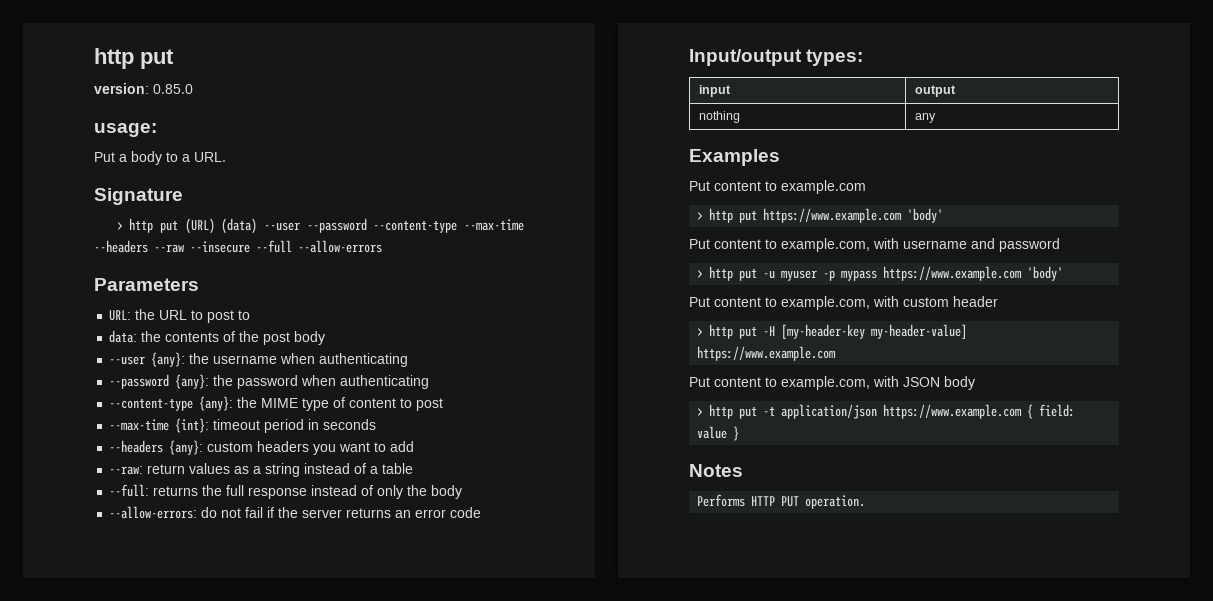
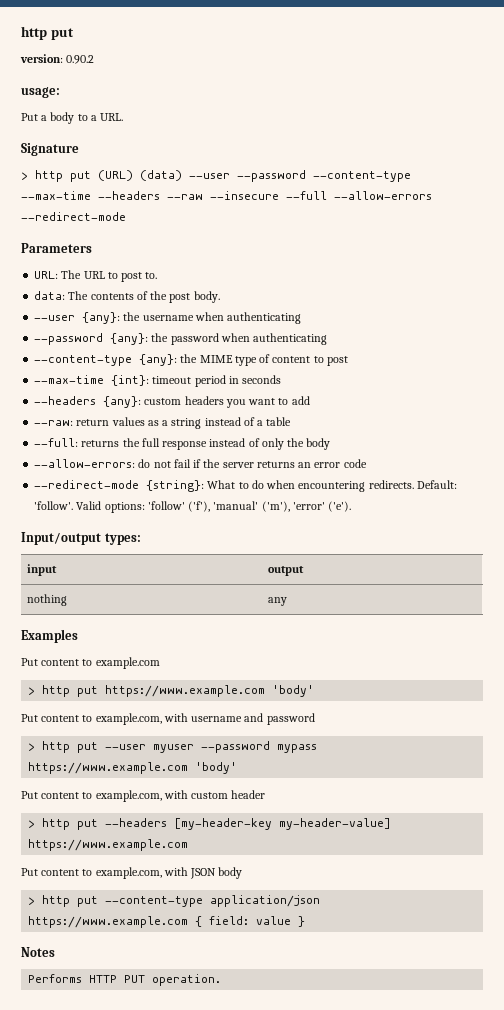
- version: 0.85.0
+ version: 0.90.2
- > http put (URL) (data) --user --password --content-type --max-time --headers --raw --insecure --full --allow-errors
+ > http put (URL) (data) --user --password --content-type --max-time --headers --raw --insecure --full --allow-errors --redirect-mode
- URL: the URL to post to
+ URL: The URL to post to.
- data: the contents of the post body
+ data: The contents of the post body.
+ --redirect-mode {string}: What to do when encountering redirects. Default: 'follow'. Valid options: 'follow' ('f'), 'manual' ('m'), 'error' ('e').
- > http put -u myuser -p mypass https://www.example.com 'body'
+ > http put --user myuser --password mypass https://www.example.com 'body'
- > http put -H [my-header-key my-header-value] https://www.example.com
+ > http put --headers [my-header-key my-header-value] https://www.example.com
- > http put -t application/json https://www.example.com { field: value }
+ > http put --content-type application/json https://www.example.com { field: value }

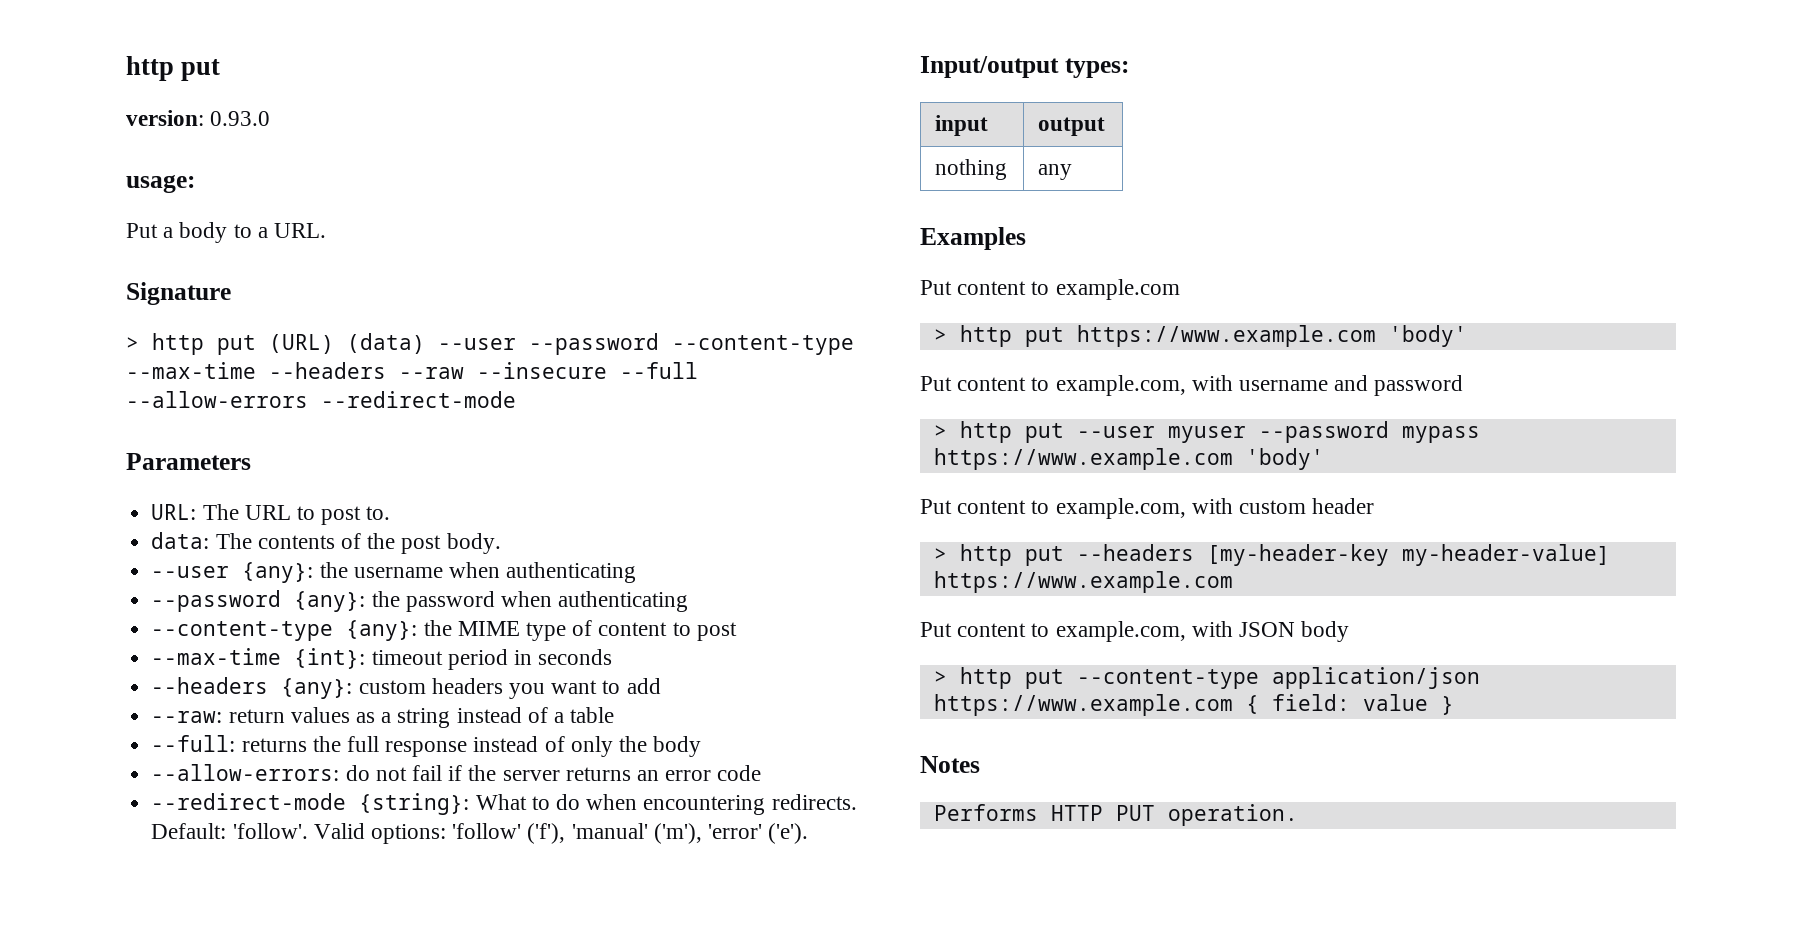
- version: 0.90.2
+ version: 0.93.0

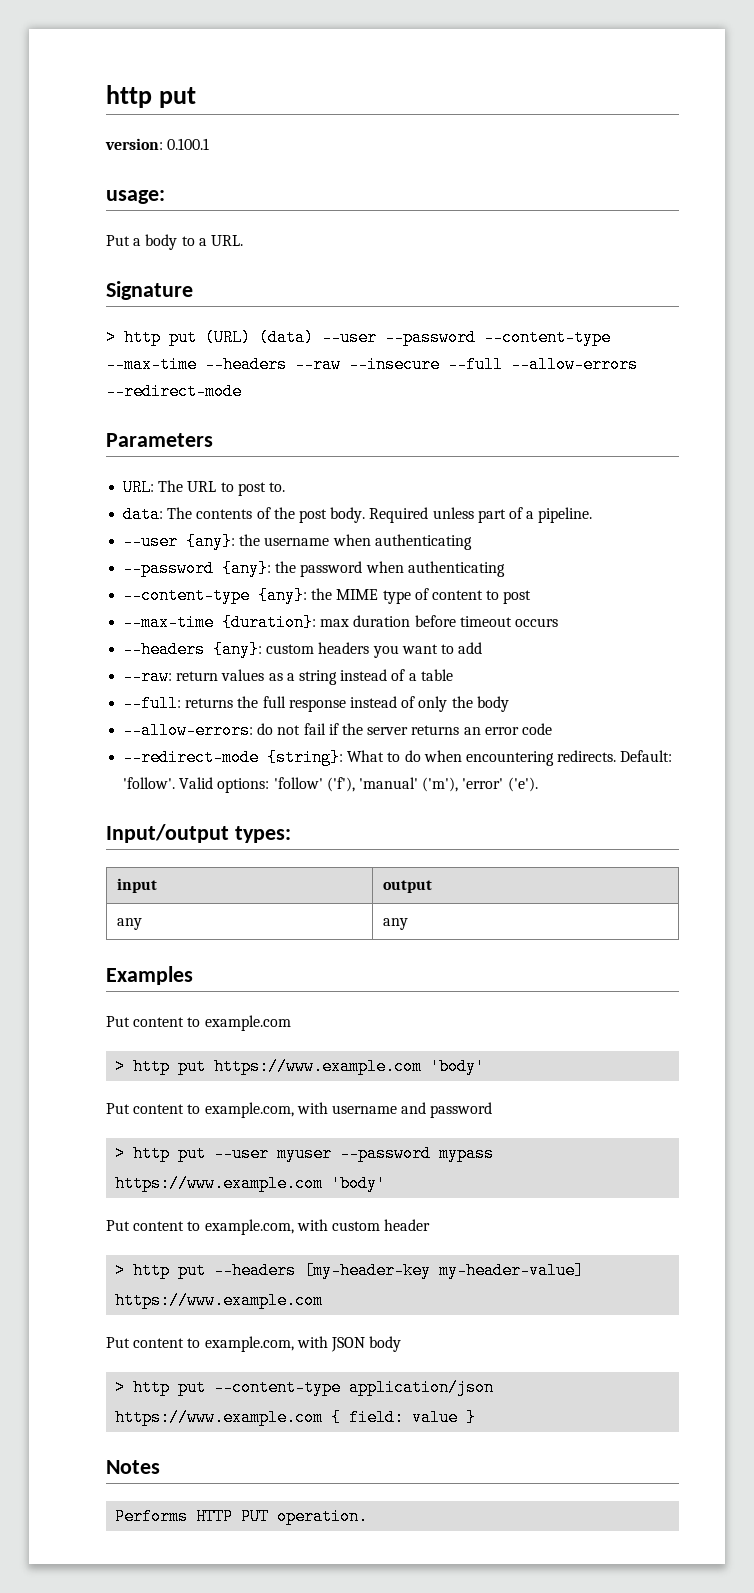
- version: 0.93.0
+ version: 0.100.1
+ Required unless part of a pipeline.
- --max-time {int}: timeout period in seconds
+ --max-time {duration}: max duration before timeout occurs
- nothing | any
+ any | any

